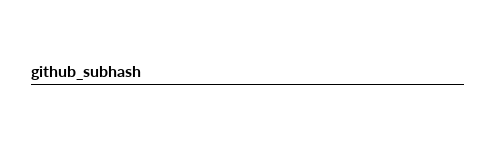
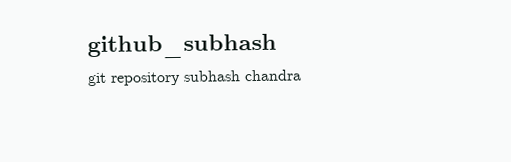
+ git repository subhash chandra

